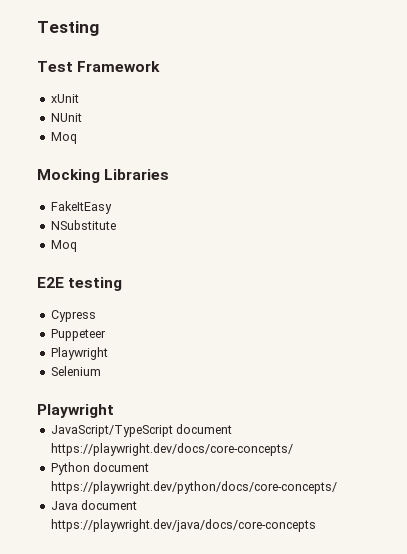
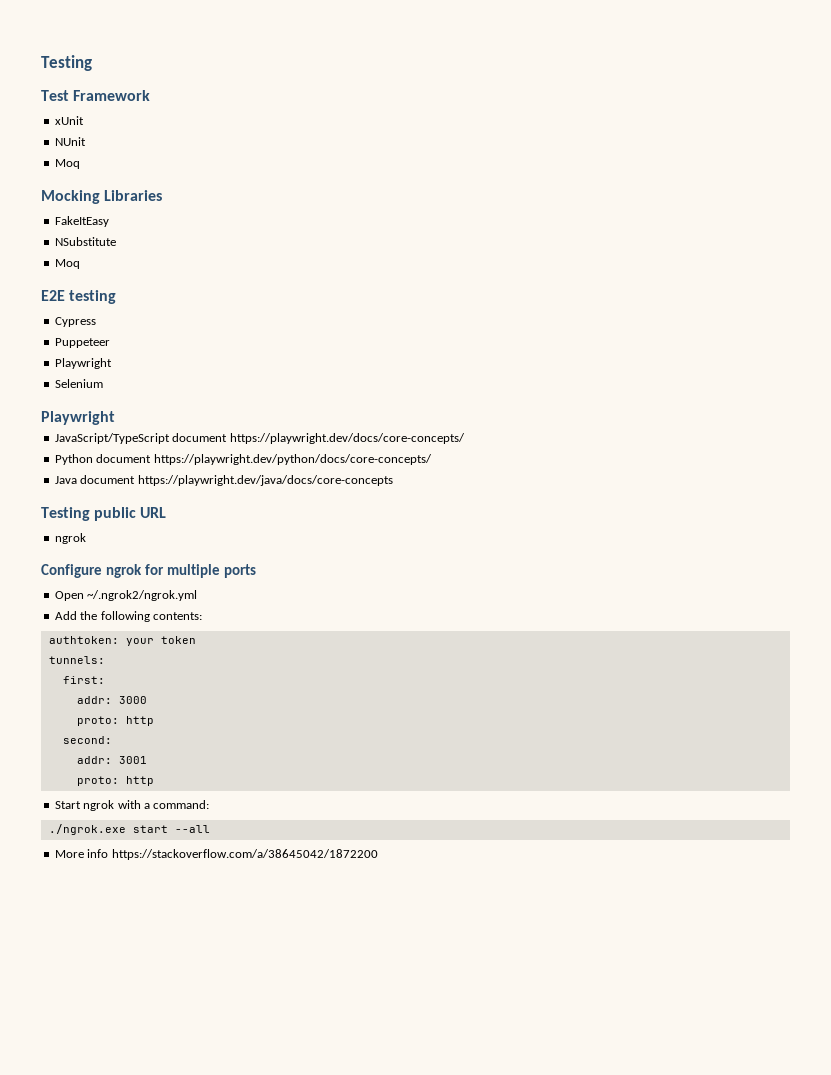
+ Testing public URL
+ ngrok
+ Configure ngrok for multiple ports
+ Open ~/.ngrok2/ngrok.yml
+ Add the following contents:
+ authtoken: your token
+ tunnels:
+ first:
+ addr: 3000
+ proto: http
+ second:
+ addr: 3001
+ proto: http
+ Start ngrok with a command:
+ ./ngrok.exe start --all
+ More info https://stackoverflow.com/a/38645042/1872200

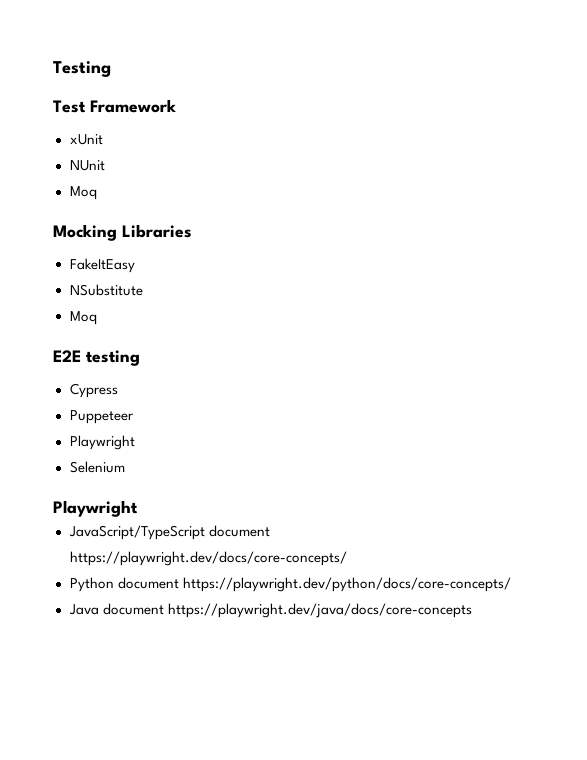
- Testing public URL
- ngrok
- Configure ngrok for multiple ports
- Open ~/.ngrok2/ngrok.yml
- Add the following contents:
- authtoken: your token
- tunnels:
- first:
- addr: 3000
- proto: http
- second:
- addr: 3001
- proto: http
- Start ngrok with a command:
- ./ngrok.exe start --all
- More info https://stackoverflow.com/a/38645042/1872200

